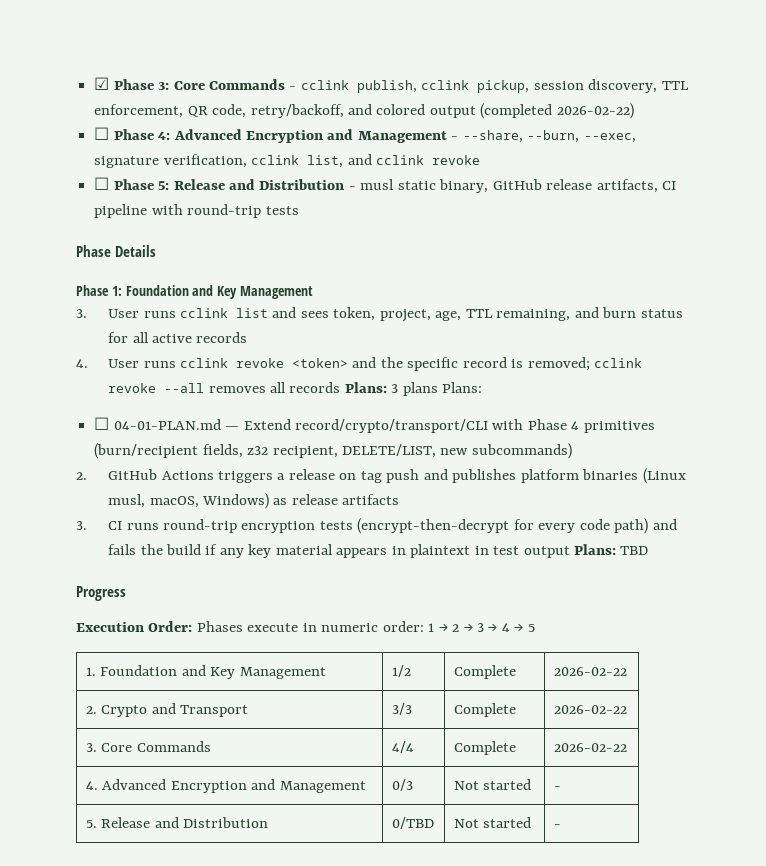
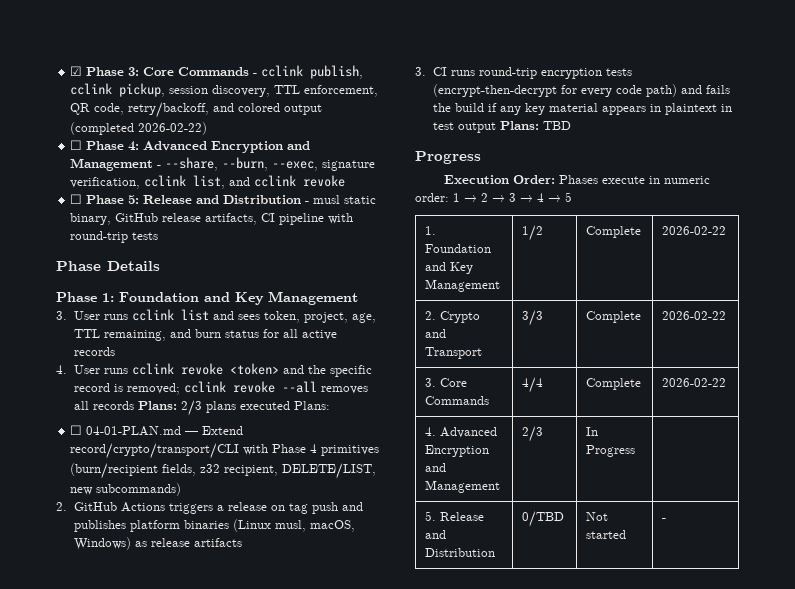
- 4. User runs cclink revoke <token> and the specific record is removed; cclink revoke --all removes all records Plans: 3 plans Plans:
+ 4. User runs cclink revoke <token> and the specific record is removed; cclink revoke --all removes all records Plans: 2/3 plans executed Plans:
- 4. Advanced Encryption and Management | 0/3 | Not started | -
+ 4. Advanced Encryption and Management | 2/3 | In Progress |

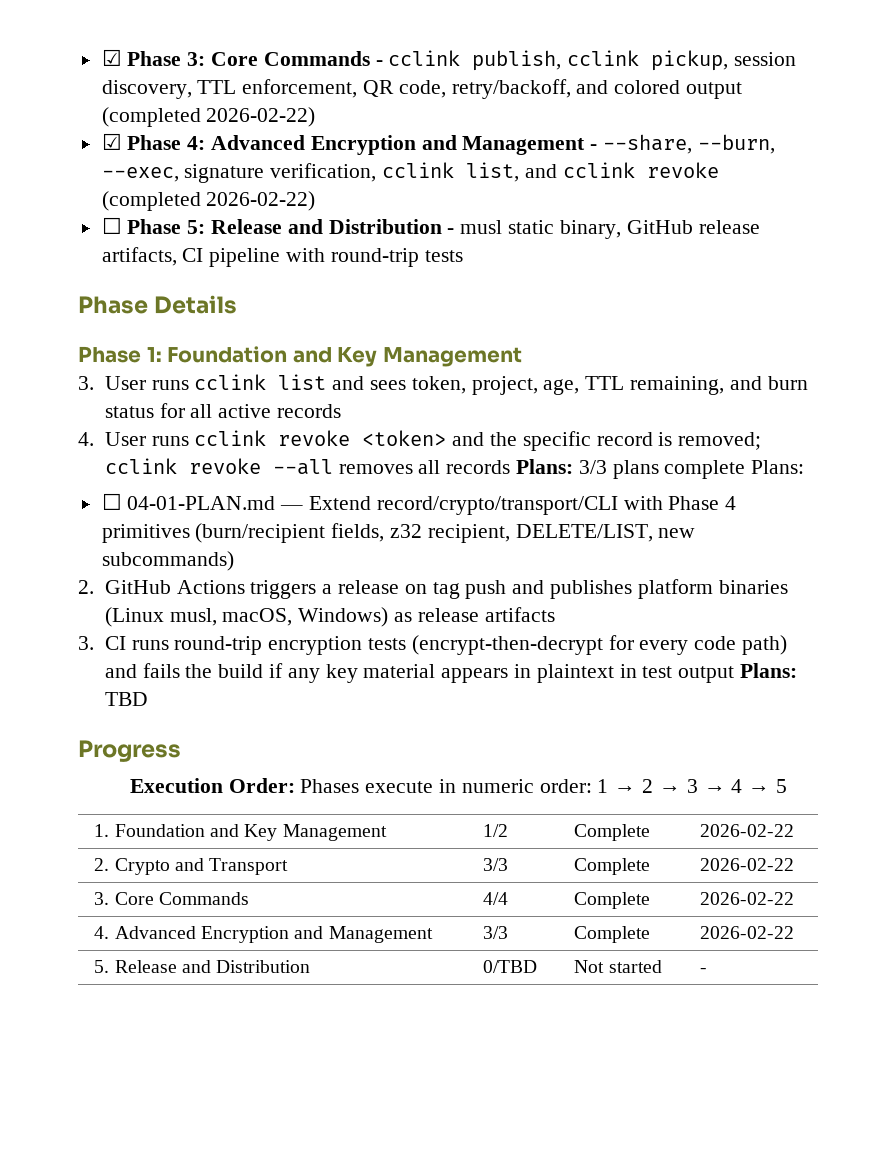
- ☐ Phase 4: Advanced Encryption and Management - --share, --burn, --exec, signature verification, cclink list, and cclink revoke
+ ☑ Phase 4: Advanced Encryption and Management - --share, --burn, --exec, signature verification, cclink list, and cclink revoke (completed 2026-02-22)
- 4. User runs cclink revoke <token> and the specific record is removed; cclink revoke --all removes all records Plans: 2/3 plans executed Plans:
+ 4. User runs cclink revoke <token> and the specific record is removed; cclink revoke --all removes all records Plans: 3/3 plans complete Plans:
- 4. Advanced Encryption and Management | 2/3 | In Progress |
+ 4. Advanced Encryption and Management | 3/3 | Complete | 2026-02-22

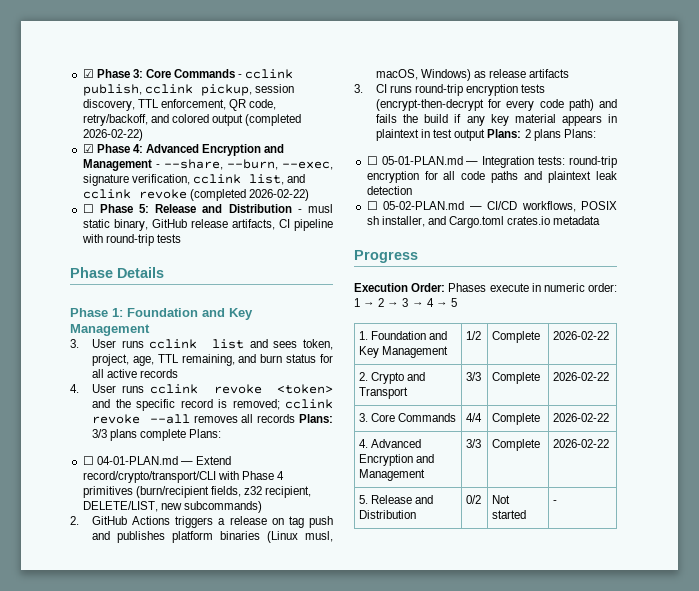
- 3. CI runs round-trip encryption tests (encrypt-then-decrypt for every code path) and fails the build if any key material appears in plaintext in test output Plans: TBD
+ 3. CI runs round-trip encryption tests (encrypt-then-decrypt for every code path) and fails the build if any key material appears in plaintext in test output Plans: 2 plans Plans:
+ ☐ 05-01-PLAN.md — Integration tests: round-trip encryption for all code paths and plaintext leak detection
+ ☐ 05-02-PLAN.md — CI/CD workflows, POSIX sh installer, and Cargo.toml crates.io metadata
- 5. Release and Distribution | 0/TBD | Not started | -
+ 5. Release and Distribution | 0/2 | Not started | -

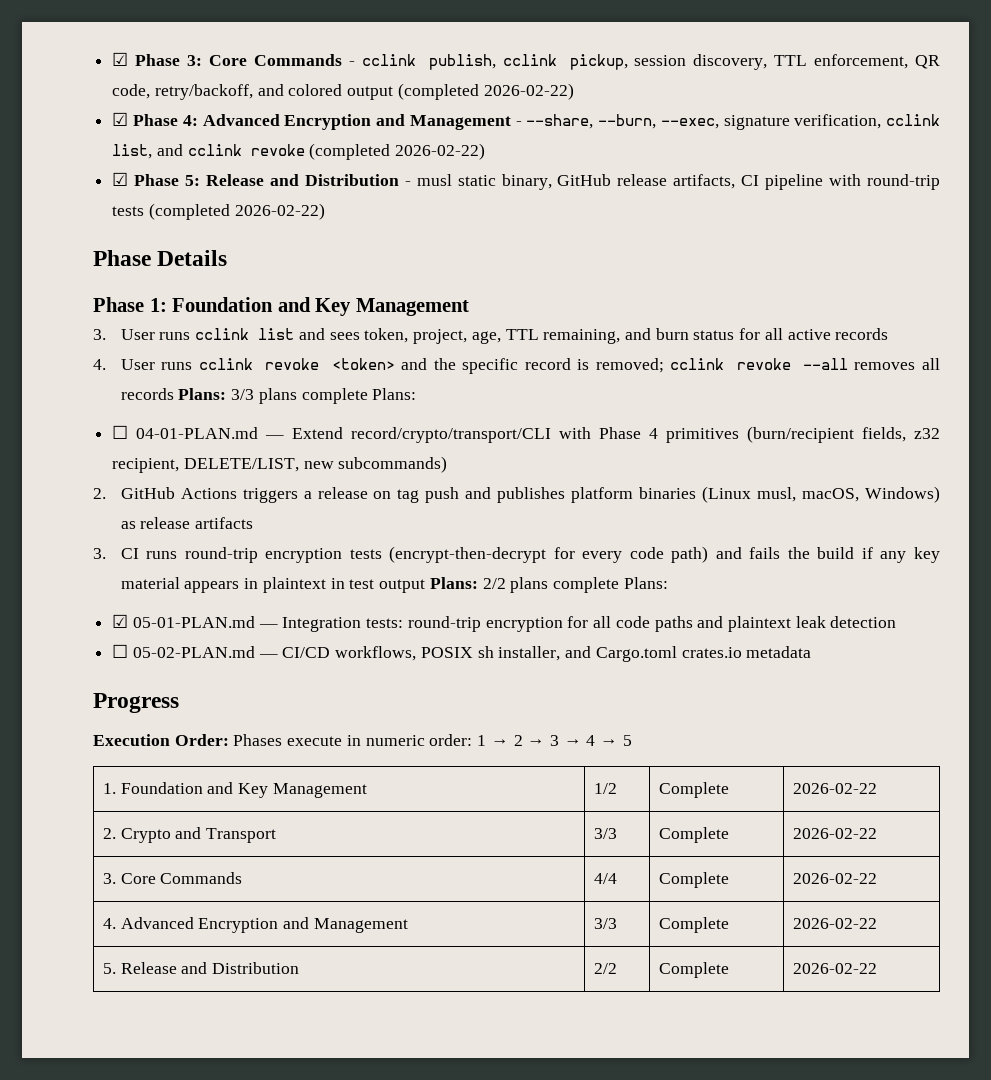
- ☐ Phase 5: Release and Distribution - musl static binary, GitHub release artifacts, CI pipeline with round-trip tests
+ ☑ Phase 5: Release and Distribution - musl static binary, GitHub release artifacts, CI pipeline with round-trip tests (completed 2026-02-22)
- 3. CI runs round-trip encryption tests (encrypt-then-decrypt for every code path) and fails the build if any key material appears in plaintext in test output Plans: 2 plans Plans:
- ☐ 05-01-PLAN.md — Integration tests: round-trip encryption for all code paths and plaintext leak detection
+ 3. CI runs round-trip encryption tests (encrypt-then-decrypt for every code path) and fails the build if any key material appears in plaintext in test output Plans: 2/2 plans complete Plans:
+ ☑ 05-01-PLAN.md — Integration tests: round-trip encryption for all code paths and plaintext leak detection
- 5. Release and Distribution | 0/2 | Not started | -
+ 5. Release and Distribution | 2/2 | Complete | 2026-02-22

